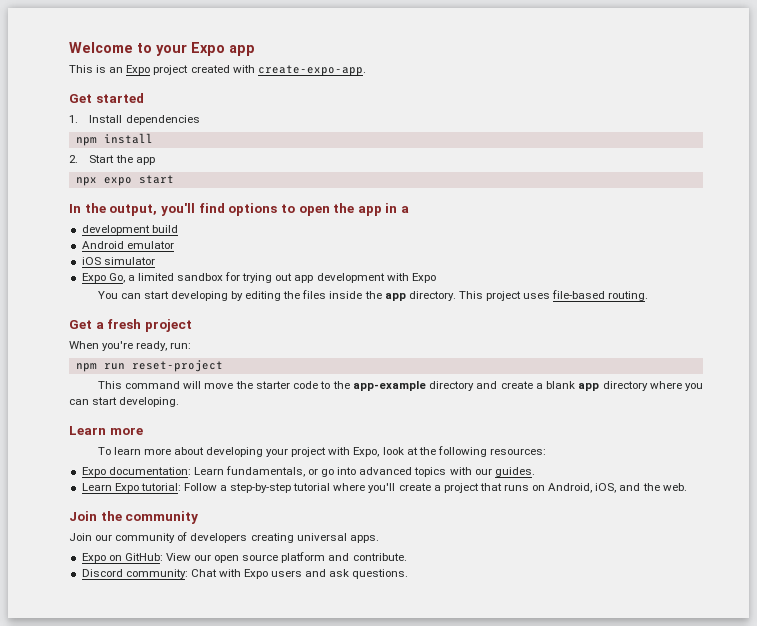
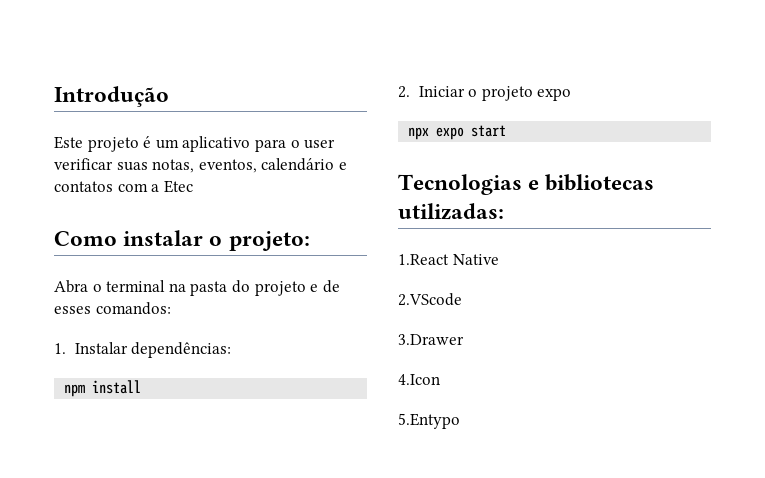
- Welcome to your Expo app
- This is an Expo project created with create-expo-app.
- Get started
+ Introdução
+ Este projeto é um aplicativo para o user verificar suas notas, eventos, calendário e contatos com a Etec
+ Como instalar o projeto:
+ Abra o terminal na pasta do projeto e de esses comandos:
- 1. Install dependencies
+ 1. Instalar dependências:
- 2. Start the app
+ 2. Iniciar o projeto expo
- In the output, you'll find options to open the app in a
- development build
- Android emulator
- iOS simulator
- Expo Go, a limited sandbox for trying out app development with Expo
- You can start developing by editing the files inside the app directory. This project uses file-based routing.
- Get a fresh project
- When you're ready, run:
- npm run reset-project
- This command will move the starter code to the app-example directory and create a blank app directory where you can start developing.
- Learn more
- To learn more about developing your project with Expo, look at the following resources:
- Expo documentation: Learn fundamentals, or go into advanced topics with our guides.
- Learn Expo tutorial: Follow a step-by-step tutorial where you'll create a project that runs on Android, iOS, and the web.
- Join the community
- Join our community of developers creating universal apps.
- Expo on GitHub: View our open source platform and contribute.
- Discord community: Chat with Expo users and ask questions.
+ Tecnologias e bibliotecas utilizadas:
+ 1.React Native
+ 2.VScode
+ 3.Drawer
+ 4.Icon
+ 5.Entypo

